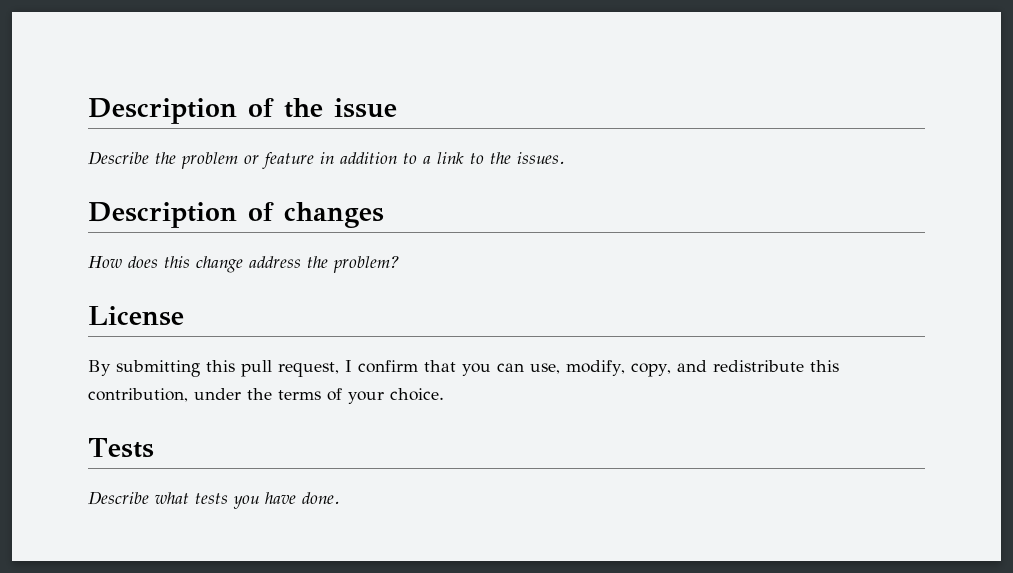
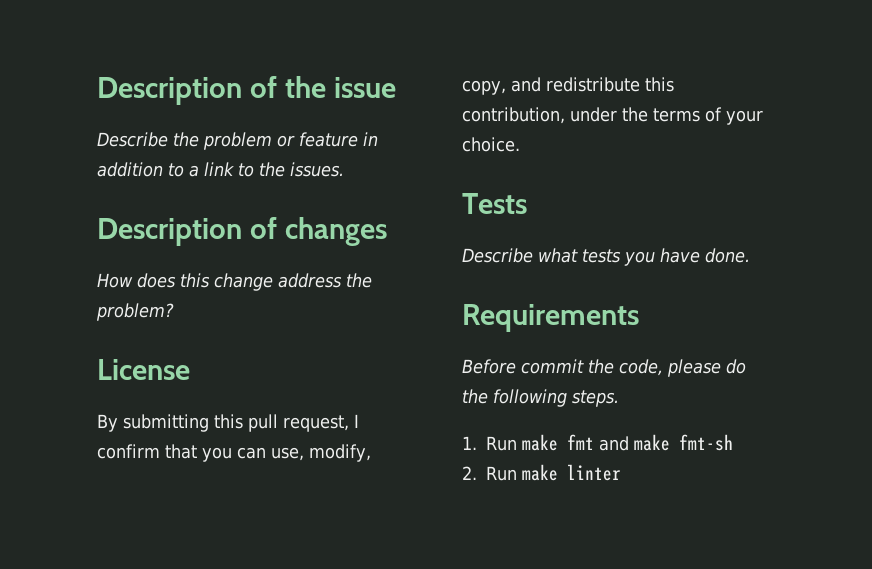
+ Requirements
+ Before commit the code, please do the following steps.
+ 1. Run make fmt and make fmt-sh
+ 2. Run make linter

